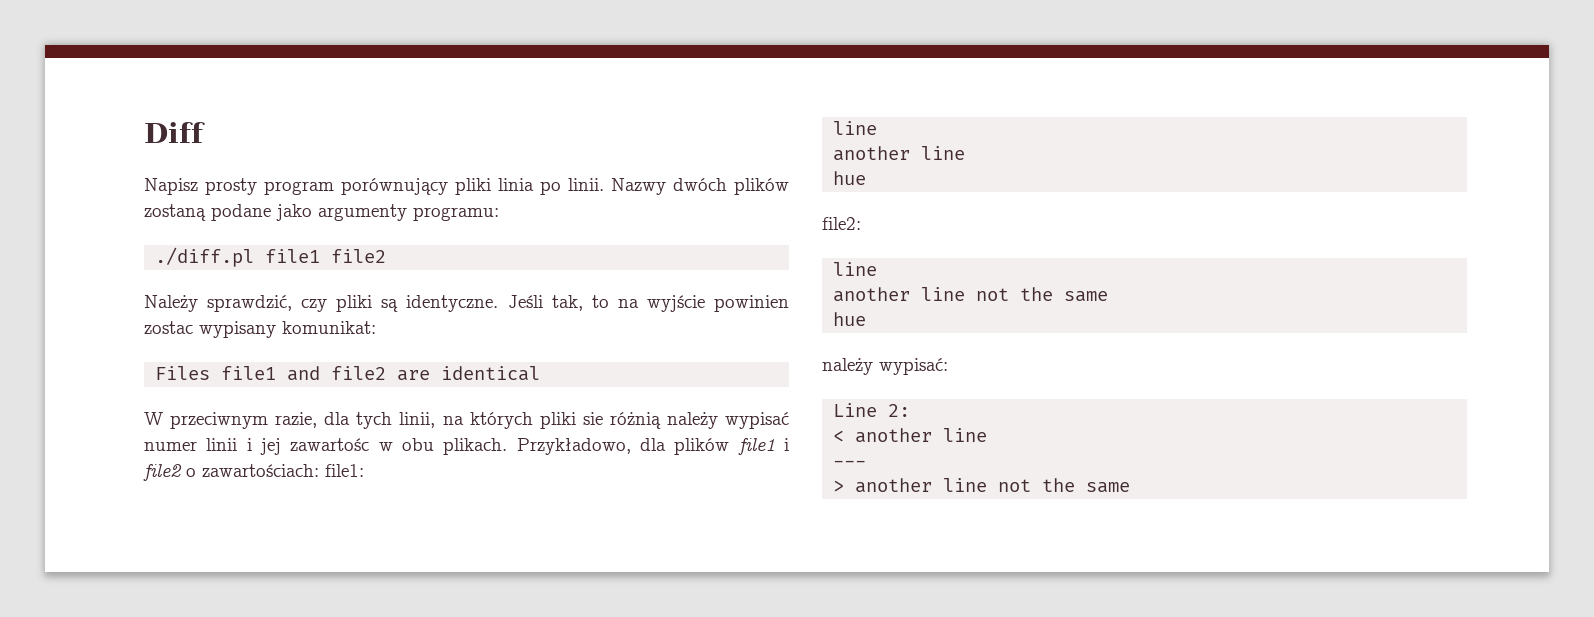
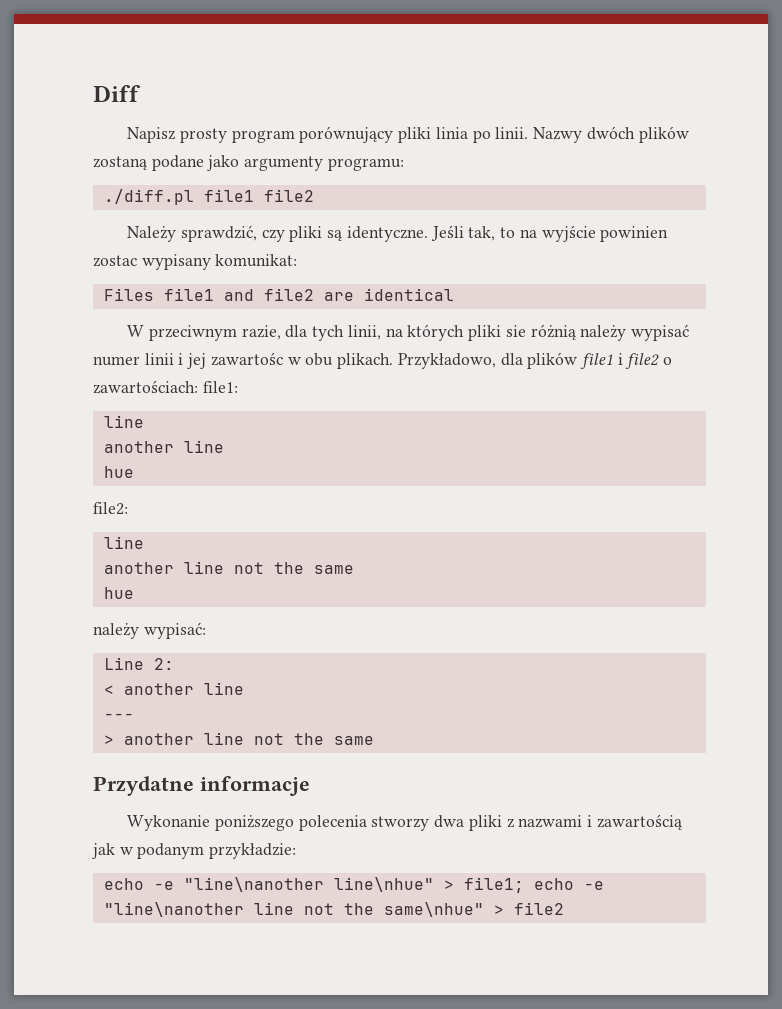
+ Przydatne informacje
+ Wykonanie poniższego polecenia stworzy dwa pliki z nazwami i zawartością jak w podanym przykładzie:
+ echo -e "line\nanother line\nhue" > file1; echo -e "line\nanother line not the same\nhue" > file2

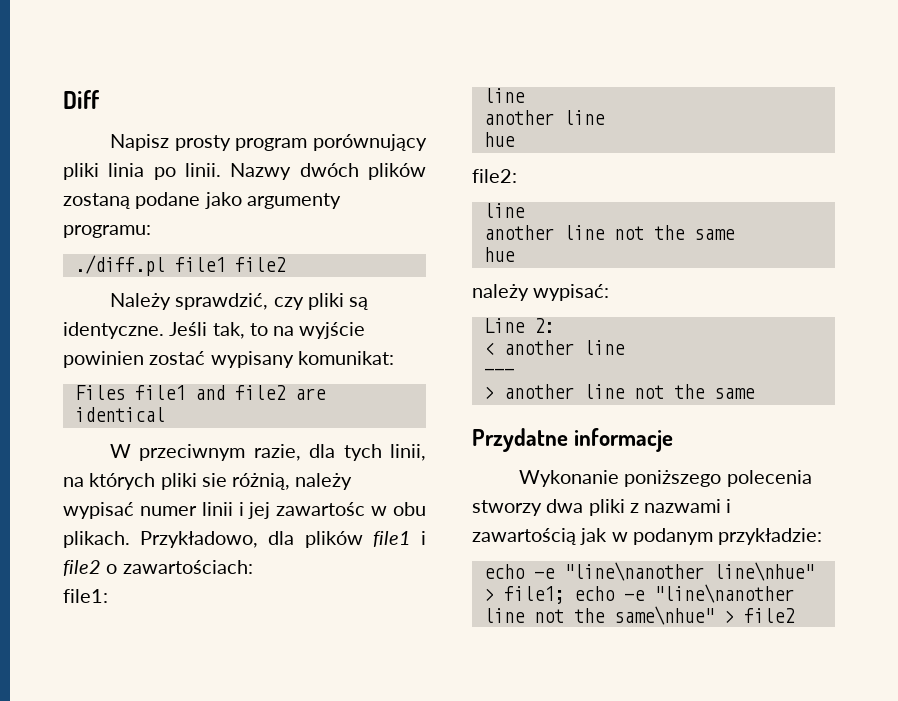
- Jeśli tak, to na wyjście powinien zostac wypisany komunikat:
+ Jeśli tak, to na wyjście powinien zostać wypisany komunikat:
- W przeciwnym razie, dla tych linii, na których pliki sie różnią należy wypisać numer linii i jej zawartośc w obu plikach.
+ W przeciwnym razie, dla tych linii, na których pliki sie różnią, należy wypisać numer linii i jej zawartośc w obu plikach.
- Przykładowo, dla plików file1 i file2 o zawartościach: file1:
+ Przykładowo, dla plików file1 i file2 o zawartościach:
+ file1:

